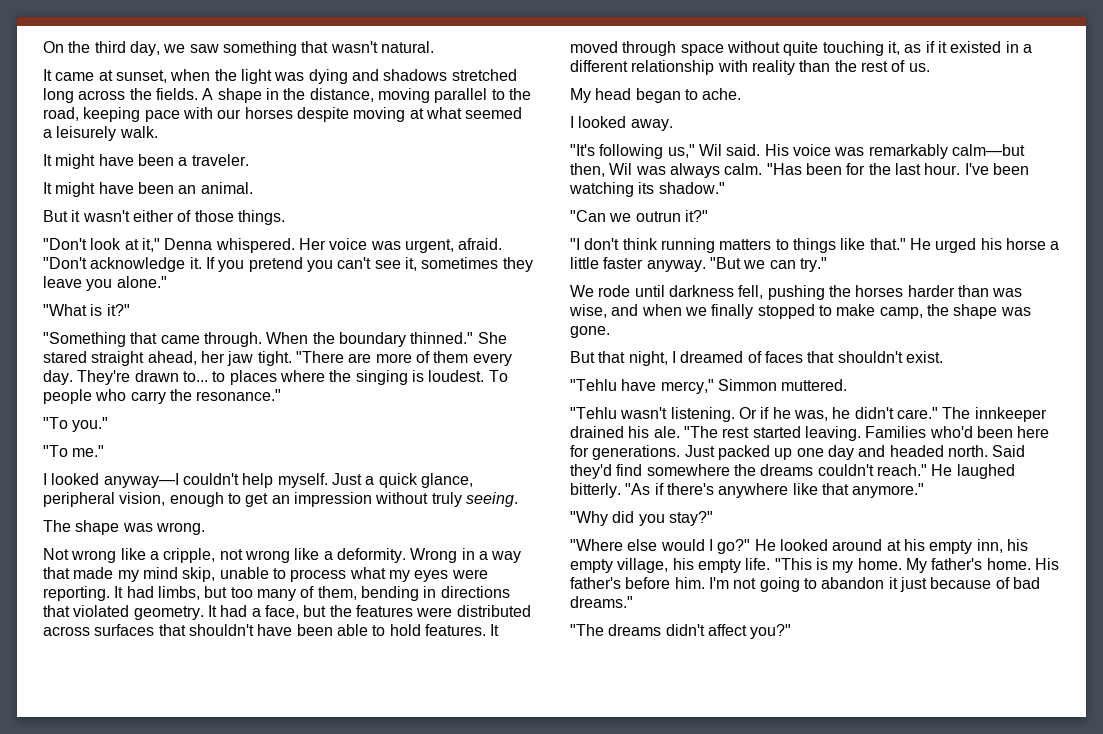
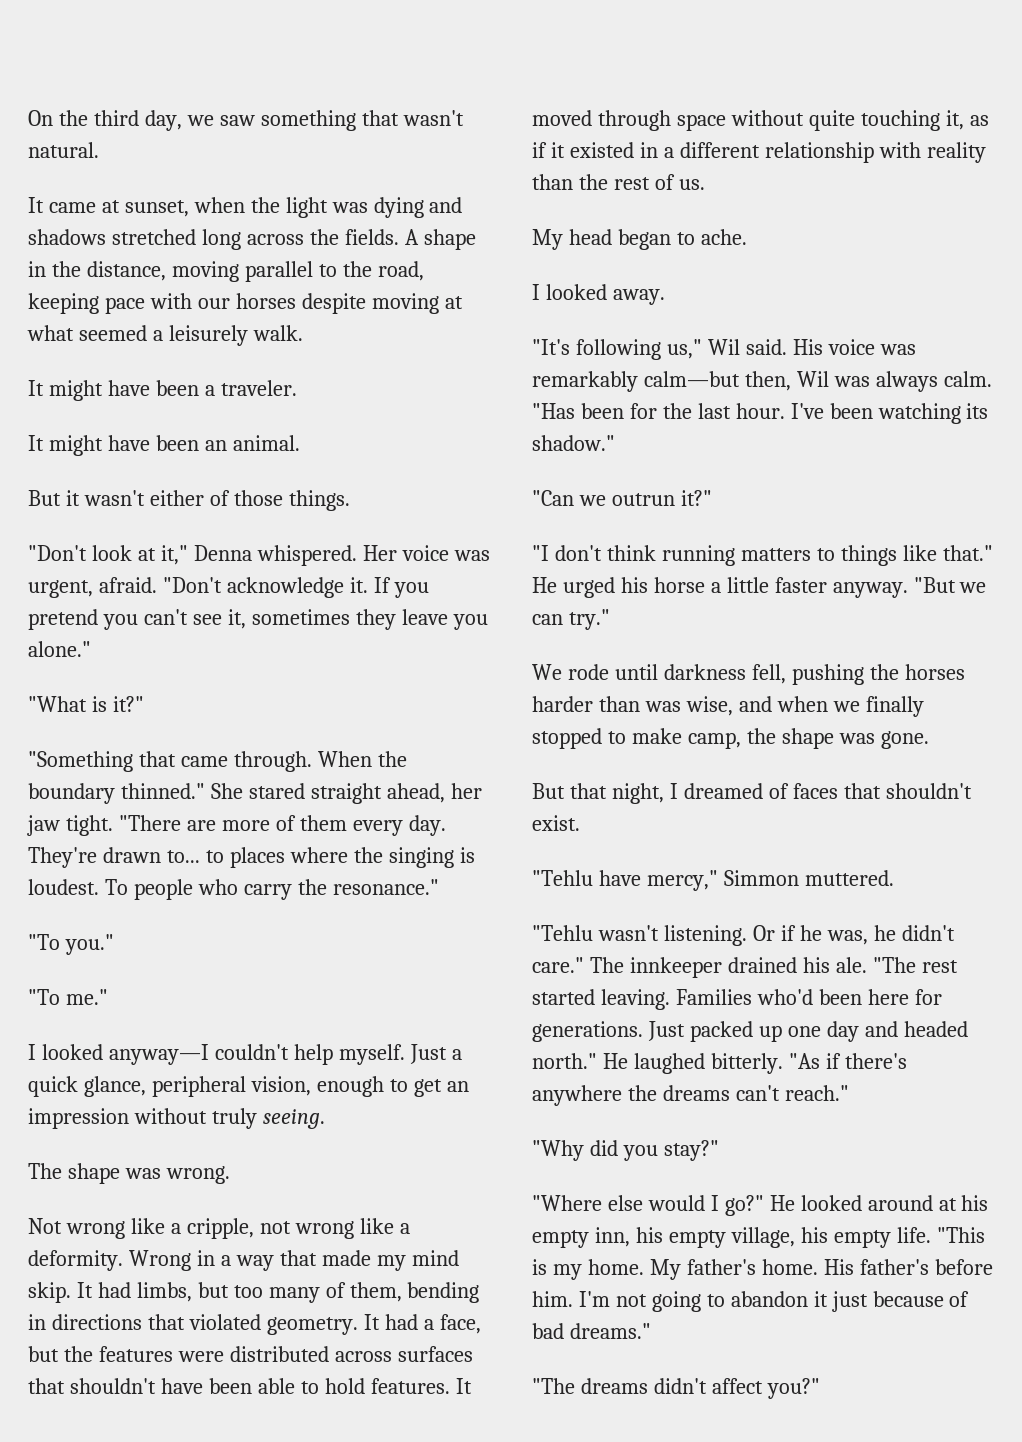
- Wrong in a way that made my mind skip, unable to process what my eyes were reporting.
+ Wrong in a way that made my mind skip.
- Just packed up one day and headed north. Said they'd find somewhere the dreams couldn't reach."
+ Just packed up one day and headed north."
- "As if there's anywhere like that anymore."
+ "As if there's anywhere the dreams can't reach."

